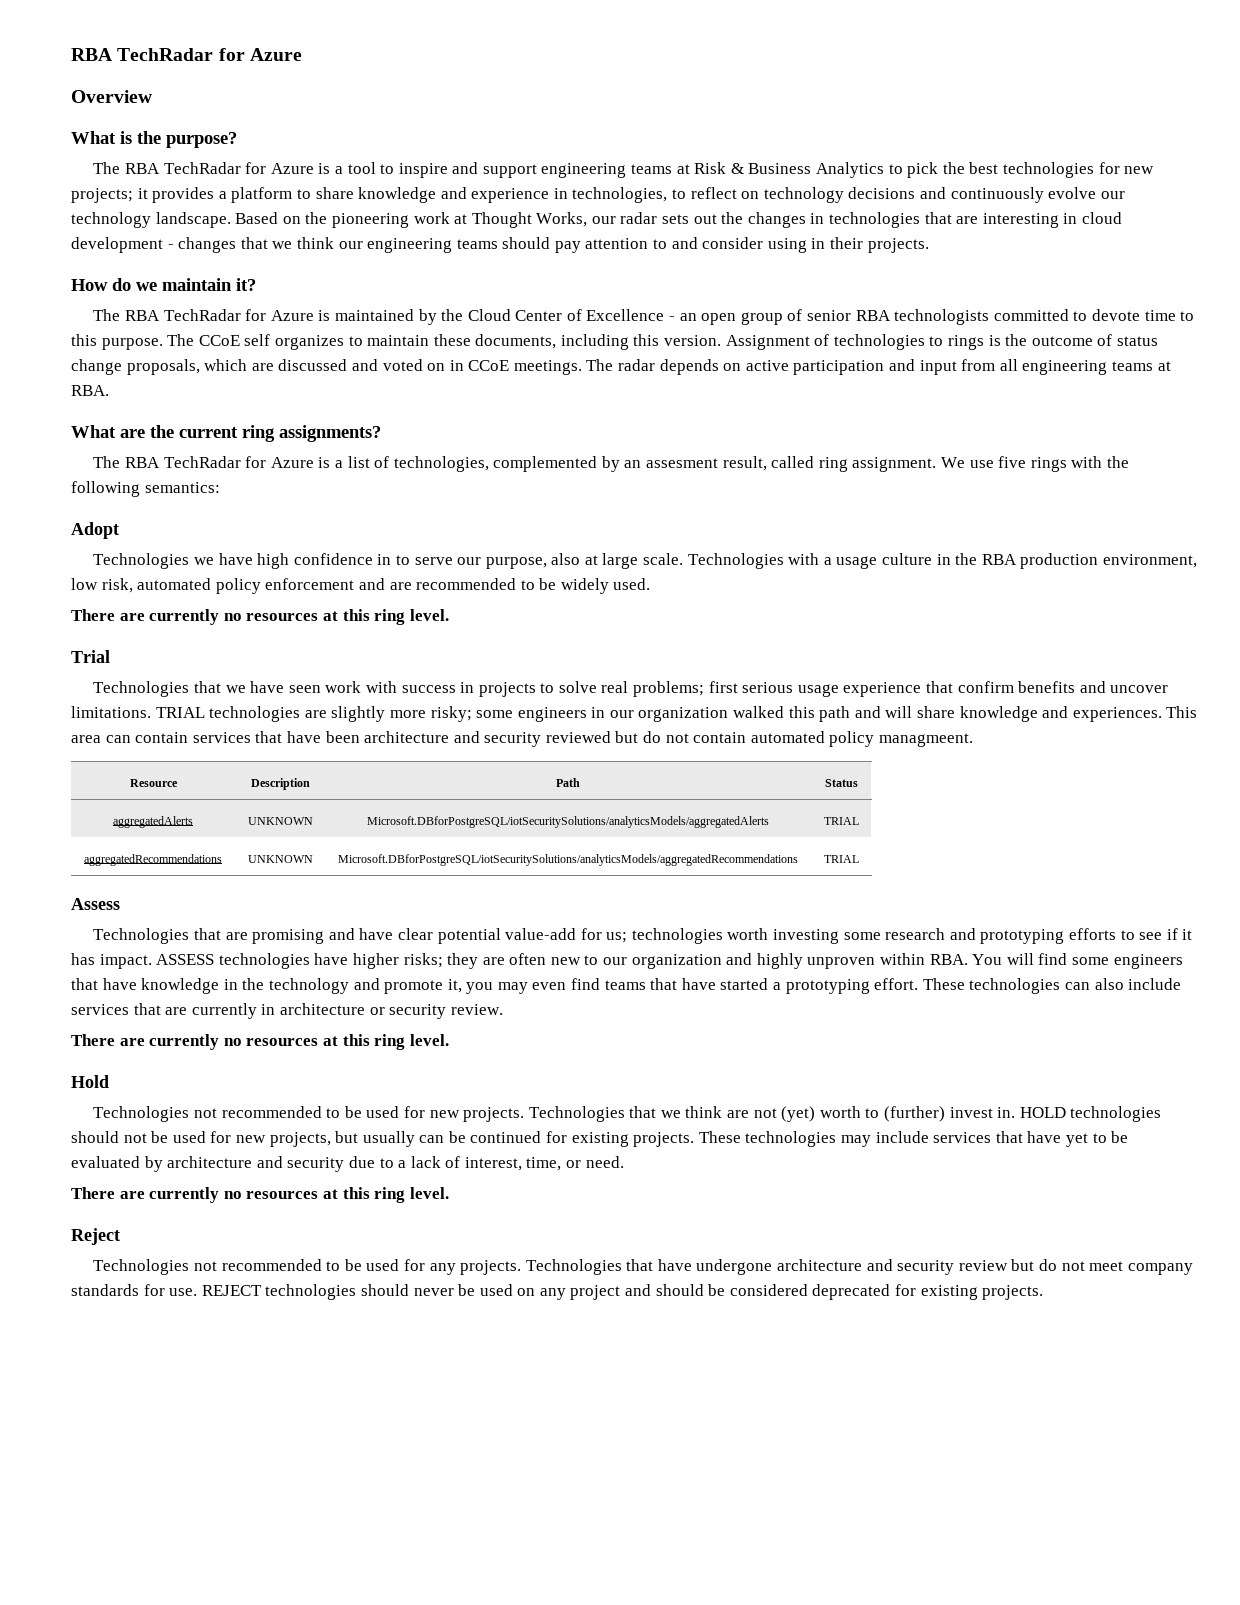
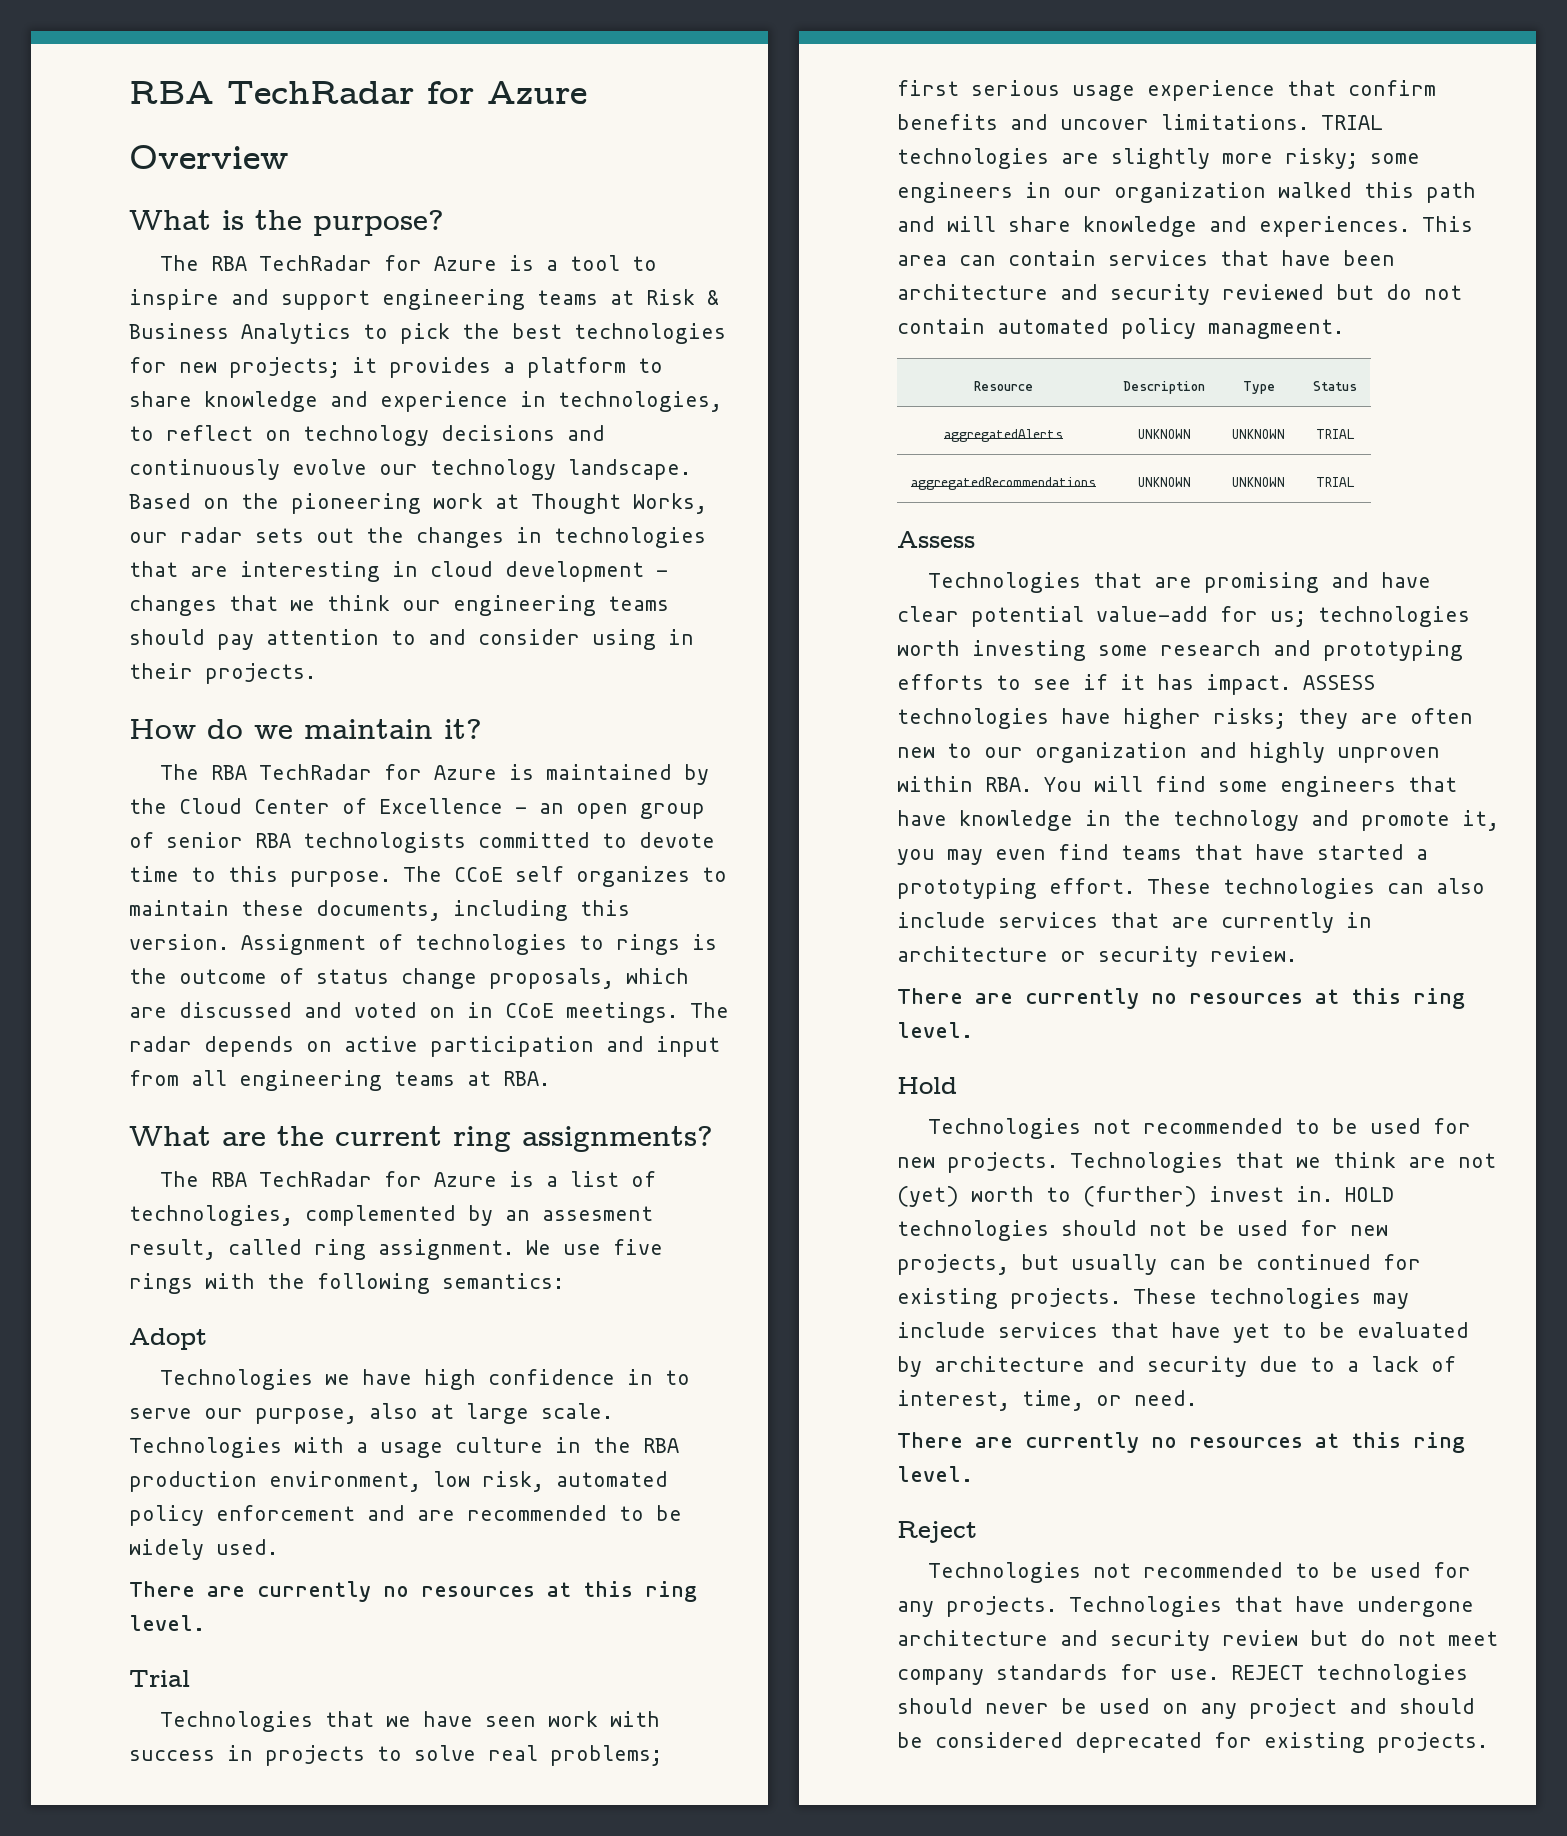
- Resource | Description | Path | Status
+ Resource | Description | Type | Status
- aggregatedAlerts | UNKNOWN | Microsoft.DBforPostgreSQL/iotSecuritySolutions/analyticsModels/aggregatedAlerts | TRIAL
+ aggregatedAlerts | UNKNOWN | UNKNOWN | TRIAL
- aggregatedRecommendations | UNKNOWN | Microsoft.DBforPostgreSQL/iotSecuritySolutions/analyticsModels/aggregatedRecommendations | TRIAL
+ aggregatedRecommendations | UNKNOWN | UNKNOWN | TRIAL

